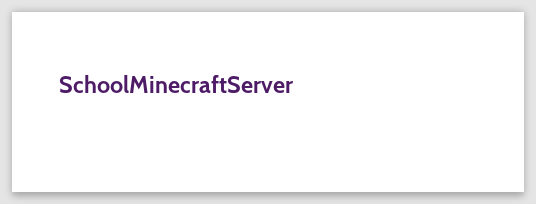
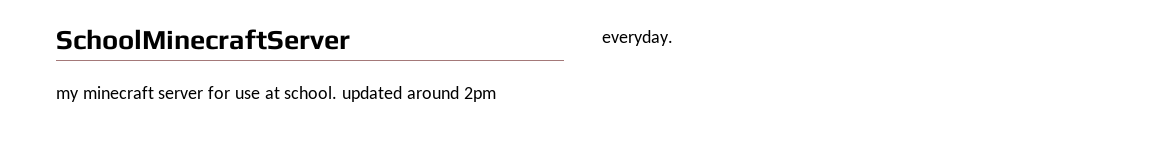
+ my minecraft server for use at school. updated around 2pm everyday.

